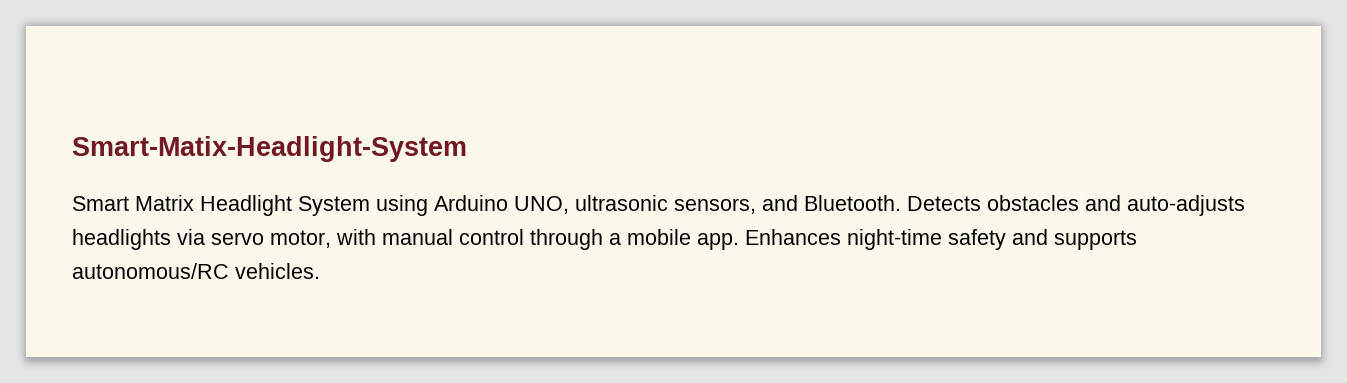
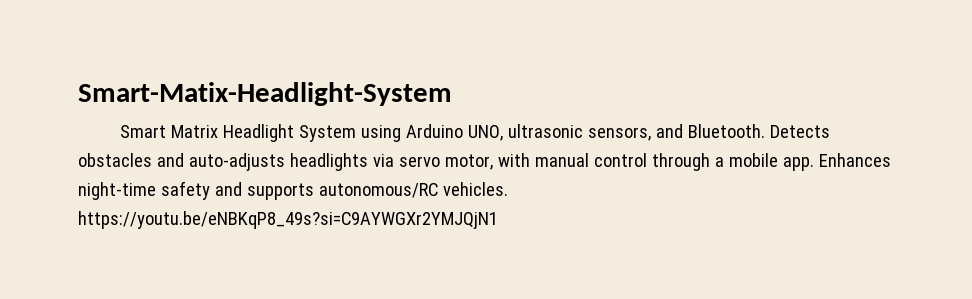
- Enhances night-time safety and supports autonomous/RC vehicles.
+ Enhances night-time safety and supports autonomous/RC vehicles. https://youtu.be/eNBKqP8_49s?si=C9AYWGXr2YMJQjN1

